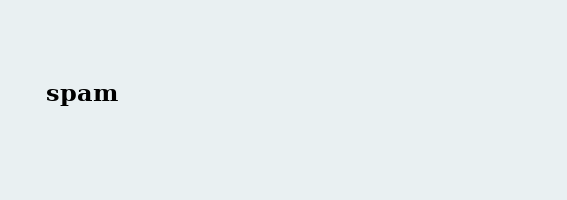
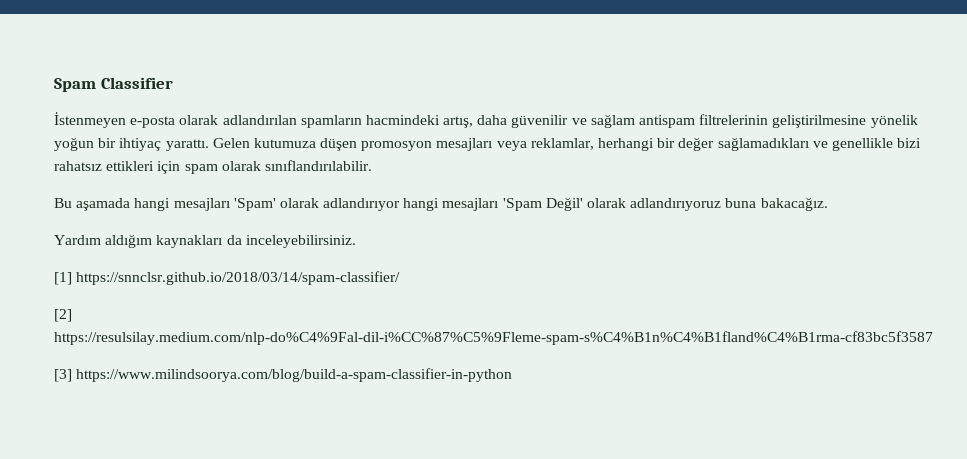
- spam
+ Spam Classifier
+ İstenmeyen e-posta olarak adlandırılan spamların hacmindeki artış, daha güvenilir ve sağlam antispam filtrelerinin geliştirilmesine yönelik yoğun bir ihtiyaç yarattı. Gelen kutumuza düşen promosyon mesajları veya reklamlar, herhangi bir değer sağlamadıkları ve genellikle bizi rahatsız ettikleri için spam olarak sınıflandırılabilir.
+ Bu aşamada hangi mesajları 'Spam' olarak adlandırıyor hangi mesajları 'Spam Değil' olarak adlandırıyoruz buna bakacağız.
+ Yardım aldığım kaynakları da inceleyebilirsiniz.
+ [1] https://snnclsr.github.io/2018/03/14/spam-classifier/
+ [2] https://resulsilay.medium.com/nlp-do%C4%9Fal-dil-i%CC%87%C5%9Fleme-spam-s%C4%B1n%C4%B1fland%C4%B1rma-cf83bc5f3587
+ [3] https://www.milindsoorya.com/blog/build-a-spam-classifier-in-python

